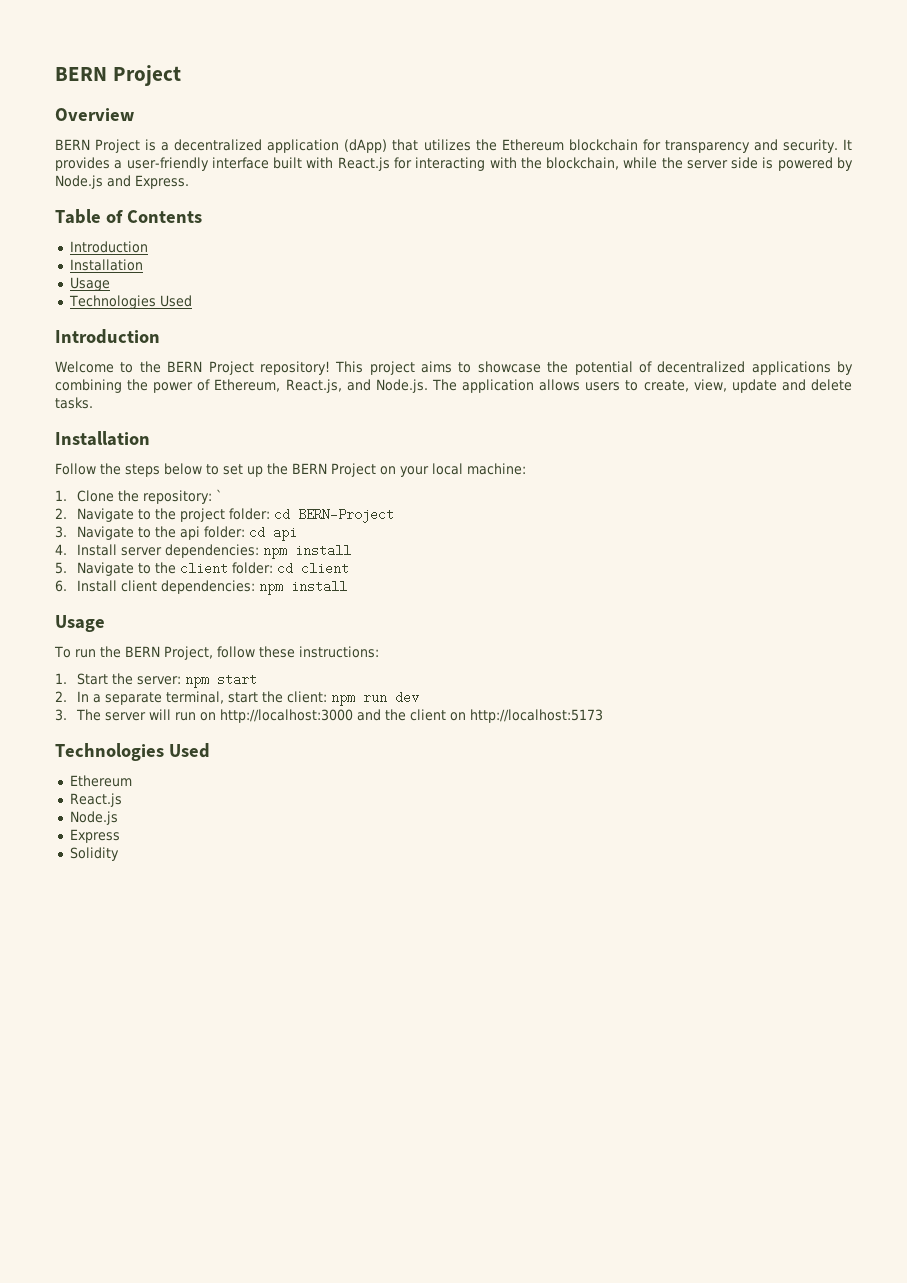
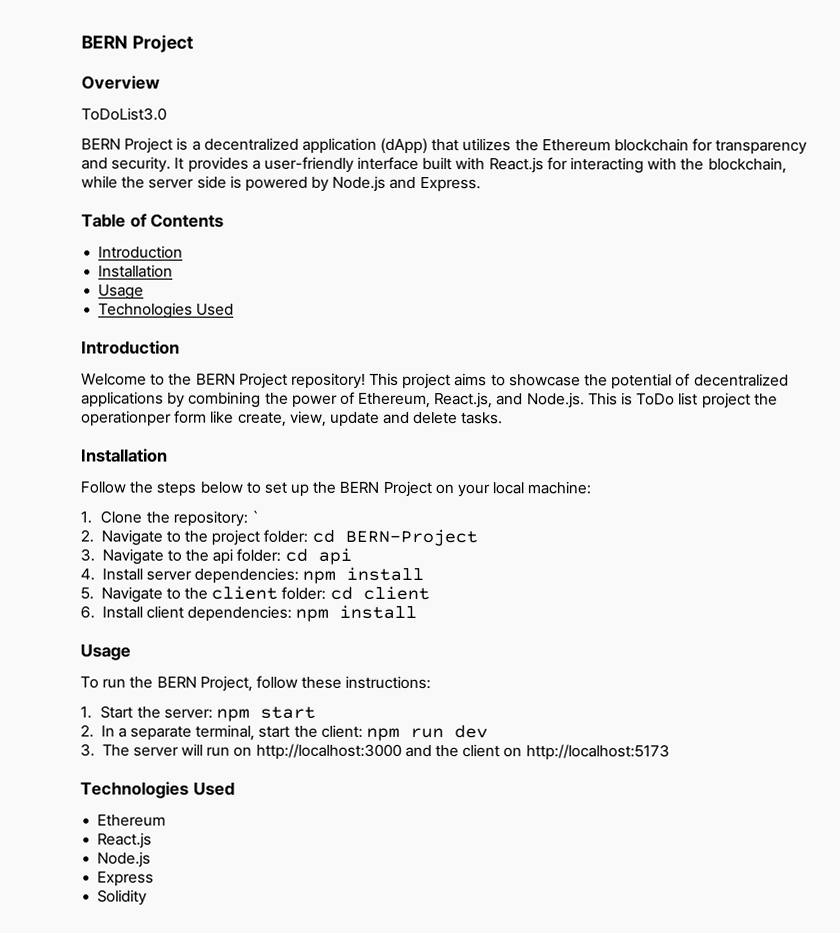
+ ToDoList3.0
- This project aims to showcase the potential of decentralized applications by combining the power of Ethereum, React.js, and Node.js. The application allows users to create, view, update and delete tasks.
+ This project aims to showcase the potential of decentralized applications by combining the power of Ethereum, React.js, and Node.js. This is ToDo list project the operationper form like create, view, update and delete tasks.

